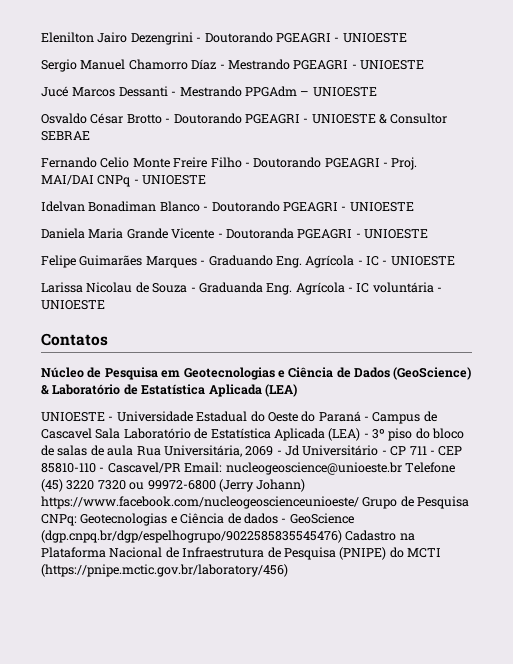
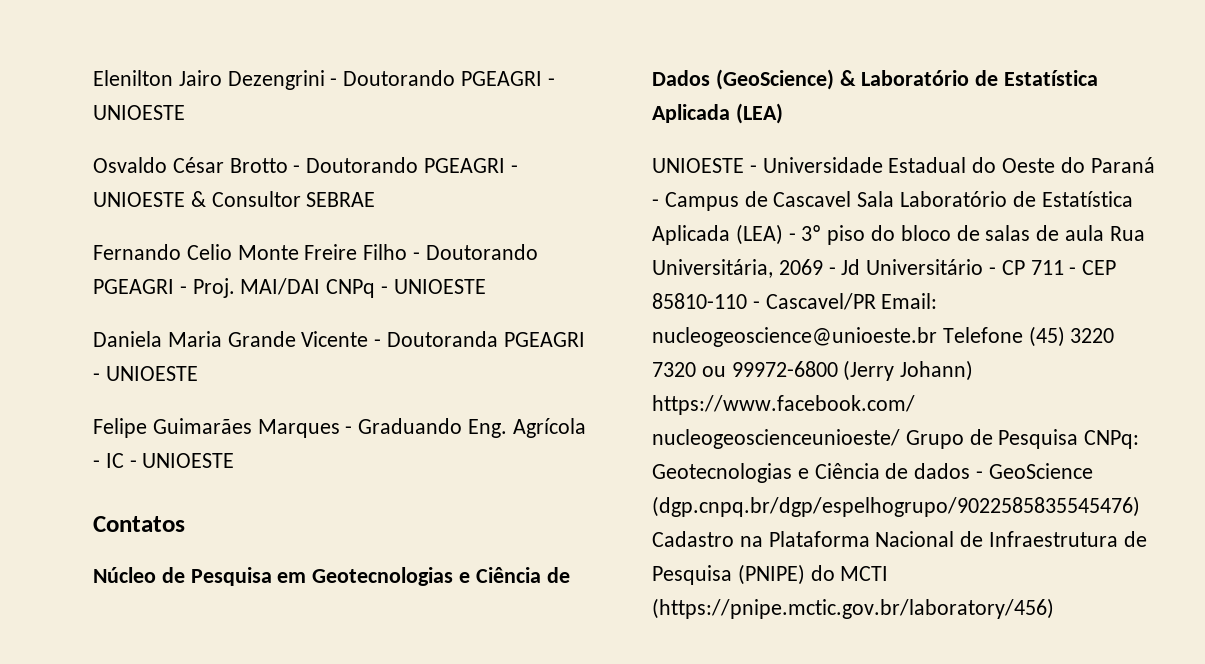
- Sergio Manuel Chamorro Díaz - Mestrando PGEAGRI - UNIOESTE
- Jucé Marcos Dessanti - Mestrando PPGAdm – UNIOESTE
- Idelvan Bonadiman Blanco - Doutorando PGEAGRI - UNIOESTE
- Larissa Nicolau de Souza - Graduanda Eng. Agrícola - IC voluntária - UNIOESTE

